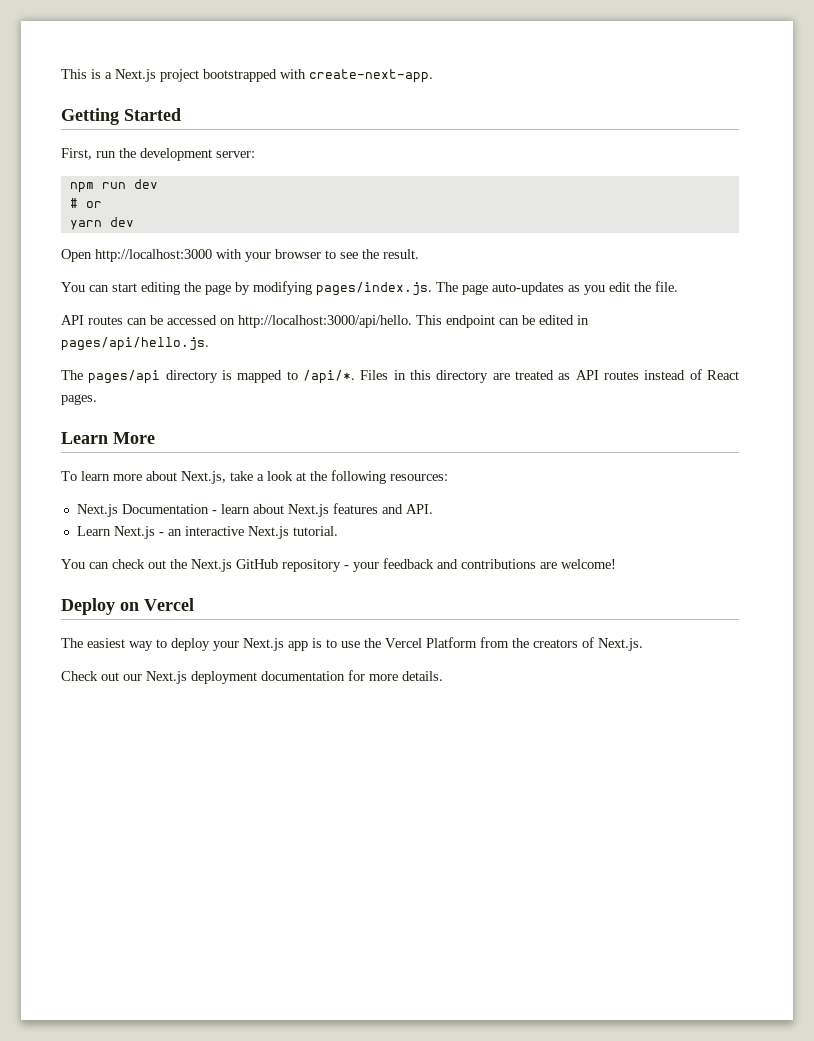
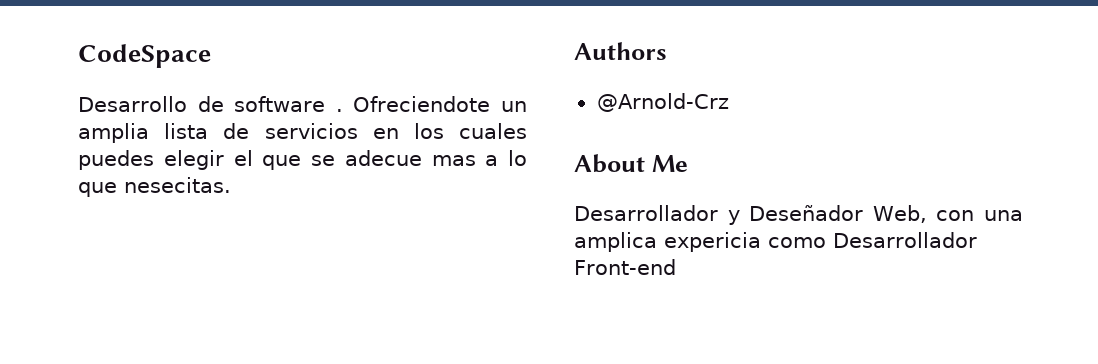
- This is a Next.js project bootstrapped with create-next-app.
- Getting Started
- First, run the development server:
- npm run dev
- # or
- yarn dev
- Open http://localhost:3000 with your browser to see the result.
- You can start editing the page by modifying pages/index.js. The page auto-updates as you edit the file.
- API routes can be accessed on http://localhost:3000/api/hello. This endpoint can be edited in pages/api/hello.js.
- The pages/api directory is mapped to /api/*. Files in this directory are treated as API routes instead of React pages.
- Learn More
- To learn more about Next.js, take a look at the following resources:
- Next.js Documentation - learn about Next.js features and API.
- Learn Next.js - an interactive Next.js tutorial.
- You can check out the Next.js GitHub repository - your feedback and contributions are welcome!
- Deploy on Vercel
- The easiest way to deploy your Next.js app is to use the Vercel Platform from the creators of Next.js.
- Check out our Next.js deployment documentation for more details.
+ CodeSpace
+ Desarrollo de software . Ofreciendote un amplia lista de servicios en los cuales puedes elegir el que se adecue mas a lo que nesecitas.
+ Authors
+ @Arnold-Crz
+ About Me
+ Desarrollador y Deseñador Web, con una amplica expericia como Desarrollador Front-end

